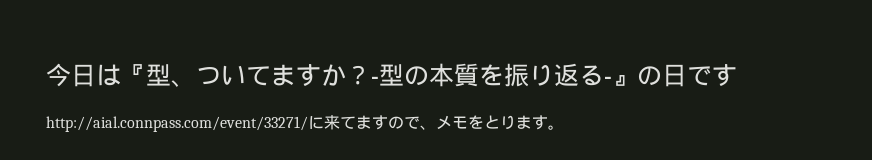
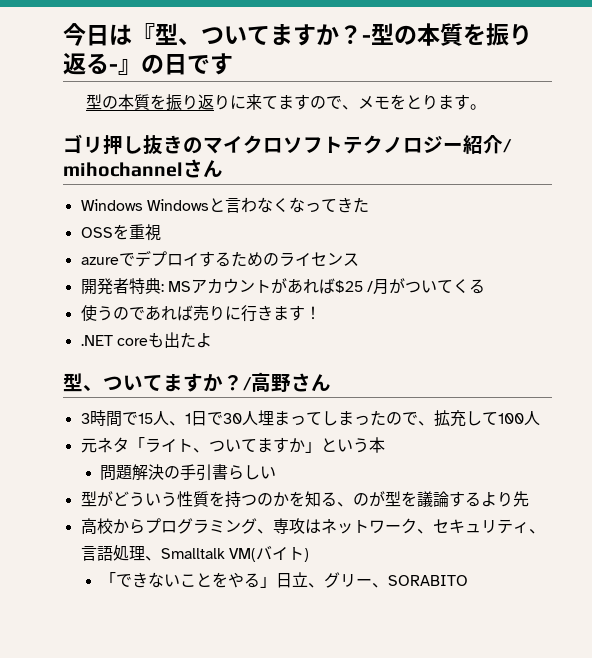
- http://aial.connpass.com/event/33271/に来てますので、メモをとります。
+ 型の本質を振り返りに来てますので、メモをとります。
+ ゴリ押し抜きのマイクロソフトテクノロジー紹介/ mihochannelさん
+ Windows Windowsと言わなくなってきた
+ OSSを重視
+ azureでデプロイするためのライセンス
+ 開発者特典: MSアカウントがあれば$25 /月がついてくる
+ 使うのであれば売りに行きます！
+ .NET coreも出たよ
+ 型、ついてますか？/高野さん
+ 3時間で15人、1日で30人埋まってしまったので、拡充して100人
+ 元ネタ「ライト、ついてますか」という本
+ 問題解決の手引書らしい
+ 型がどういう性質を持つのかを知る、のが型を議論するより先
+ 高校からプログラミング、専攻はネットワーク、セキュリティ、言語処理、Smalltalk VM(バイト)
+ 「できないことをやる」日立、グリー、SORABITO

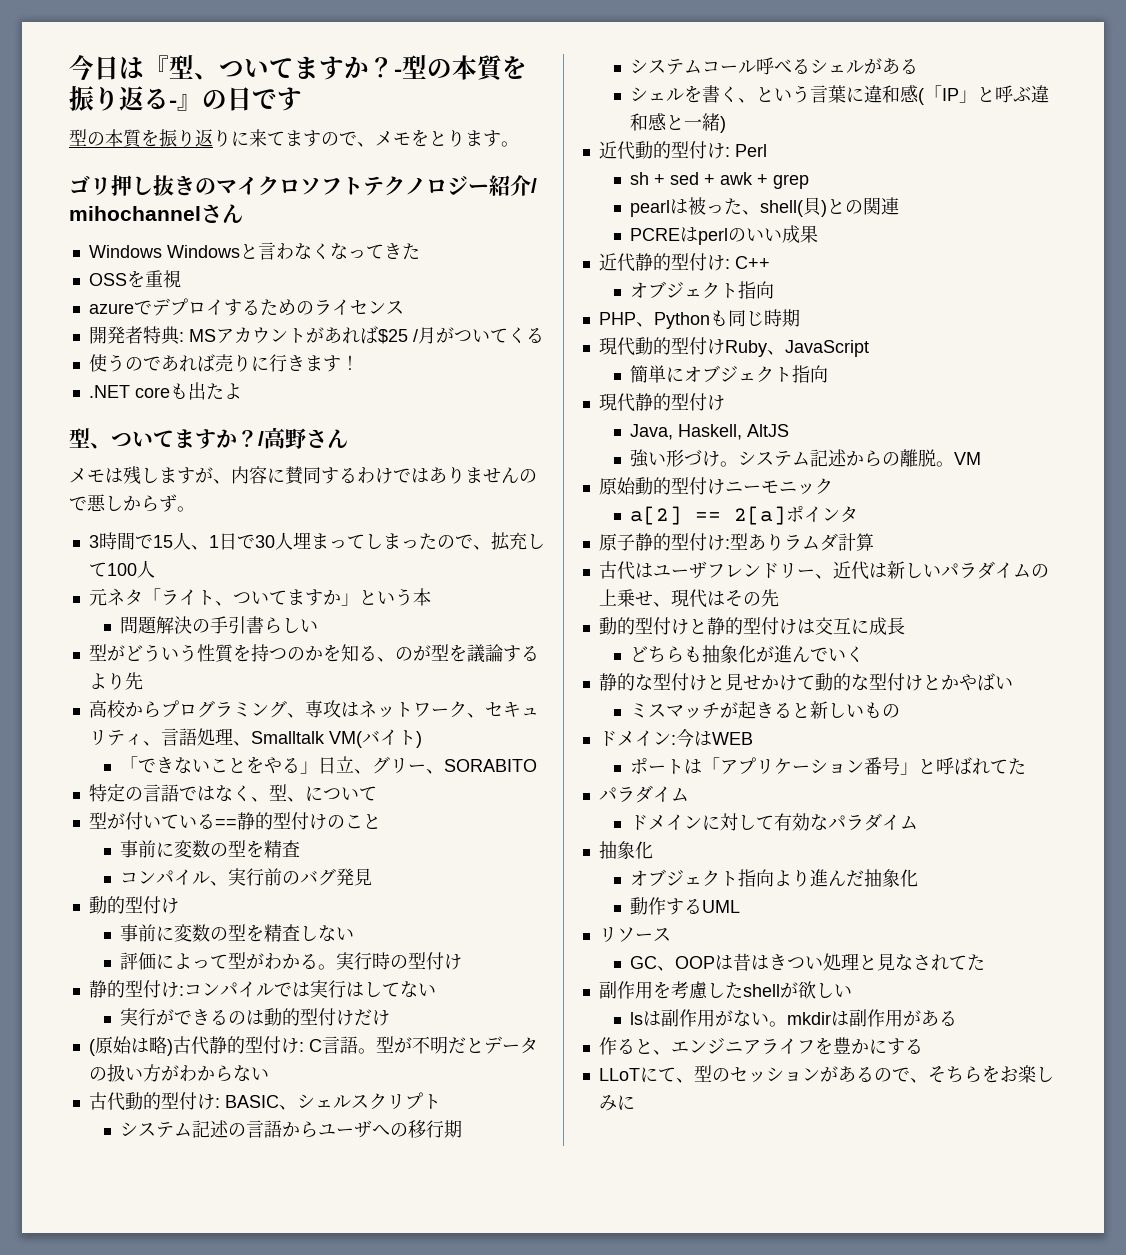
+ メモは残しますが、内容に賛同するわけではありませんので悪しからず。
+ 特定の言語ではなく、型、について
+ 型が付いている==静的型付けのこと
+ 事前に変数の型を精査
+ コンパイル、実行前のバグ発見
+ 動的型付け
+ 事前に変数の型を精査しない
+ 評価によって型がわかる。実行時の型付け
+ 静的型付け:コンパイルでは実行はしてない
+ 実行ができるのは動的型付けだけ
+ (原始は略)古代静的型付け: C言語。型が不明だとデータの扱い方がわからない
+ 古代動的型付け: BASIC、シェルスクリプト
+ システム記述の言語からユーザへの移行期
+ システムコール呼べるシェルがある
+ シェルを書く、という言葉に違和感(「IP」と呼ぶ違和感と一緒)
+ 近代動的型付け: Perl
+ sh + sed + awk + grep
+ pearlは被った、shell(貝)との関連
+ PCREはperlのいい成果
+ 近代静的型付け: C++
+ オブジェクト指向
+ PHP、Pythonも同じ時期
+ 現代動的型付けRuby、JavaScript
+ 簡単にオブジェクト指向
+ 現代静的型付け
+ Java, Haskell, AltJS
+ 強い形づけ。システム記述からの離脱。VM
+ 原始動的型付けニーモニック
+ a[2] == 2[a]ポインタ
+ 原子静的型付け:型ありラムダ計算
+ 古代はユーザフレンドリー、近代は新しいパラダイムの上乗せ、現代はその先
+ 動的型付けと静的型付けは交互に成長
+ どちらも抽象化が進んでいく
+ 静的な型付けと見せかけて動的な型付けとかやばい
+ ミスマッチが起きると新しいもの
+ ドメイン:今はWEB
+ ポートは「アプリケーション番号」と呼ばれてた
+ パラダイム
+ ドメインに対して有効なパラダイム
+ 抽象化
+ オブジェクト指向より進んだ抽象化
+ 動作するUML
+ リソース
+ GC、OOPは昔はきつい処理と見なされてた
+ 副作用を考慮したshellが欲しい
+ lsは副作用がない。mkdirは副作用がある
+ 作ると、エンジニアライフを豊かにする
+ LLoTにて、型のセッションがあるので、そちらをお楽しみに

